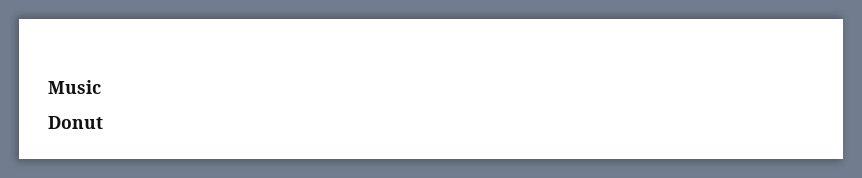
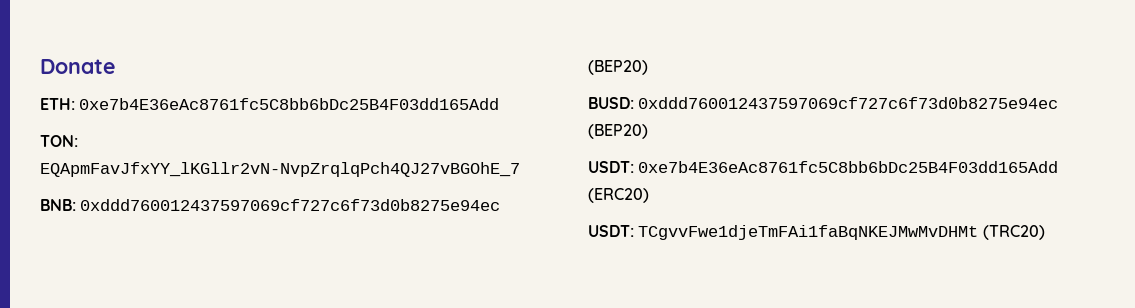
- Music
- Donut
+ Donate
+ ETH: 0xe7b4E36eAc8761fc5C8bb6bDc25B4F03dd165Add
+ TON: EQApmFavJfxYY_lKGllr2vN-NvpZrqlqPch4QJ27vBGOhE_7
+ BNB: 0xddd760012437597069cf727c6f73d0b8275e94ec (BEP20)
+ BUSD: 0xddd760012437597069cf727c6f73d0b8275e94ec (BEP20)
+ USDT: 0xe7b4E36eAc8761fc5C8bb6bDc25B4F03dd165Add (ERC20)
+ USDT: TCgvvFwe1djeTmFAi1faBqNKEJMwMvDHMt (TRC20)

